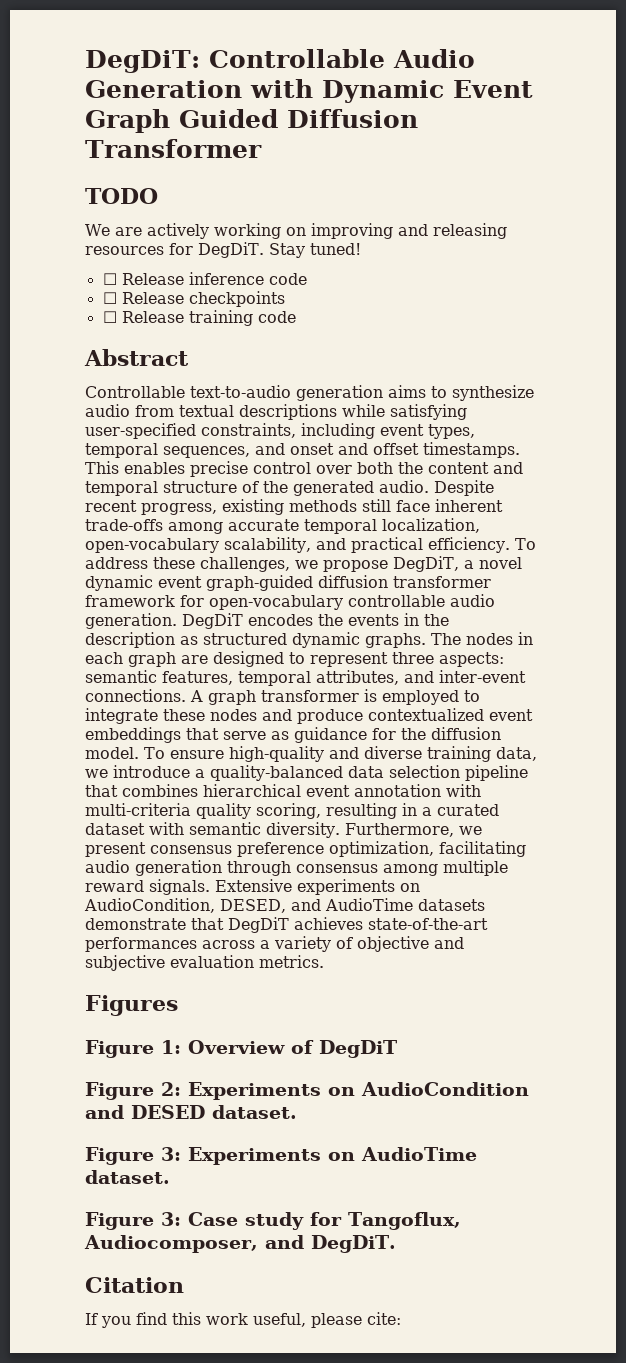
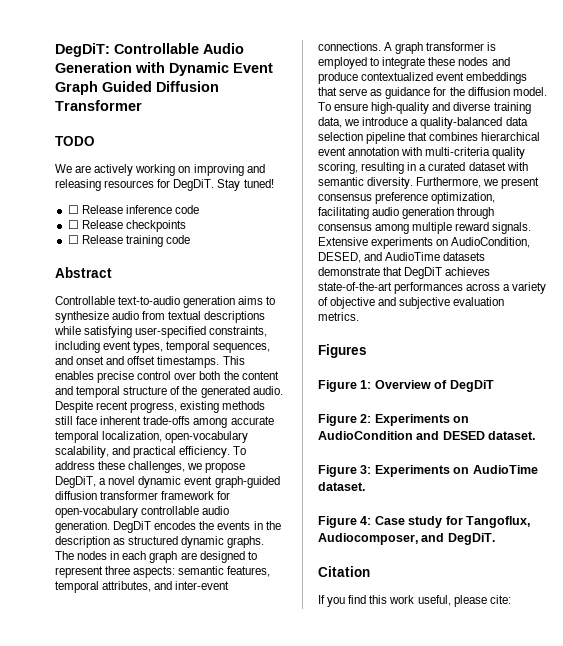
- Figure 3: Case study for Tangoflux, Audiocomposer, and DegDiT.
+ Figure 4: Case study for Tangoflux, Audiocomposer, and DegDiT.

